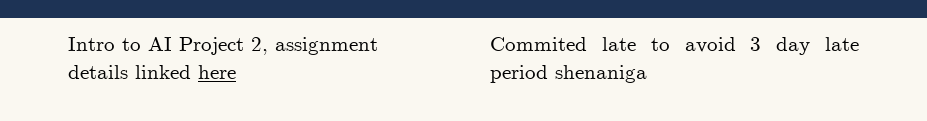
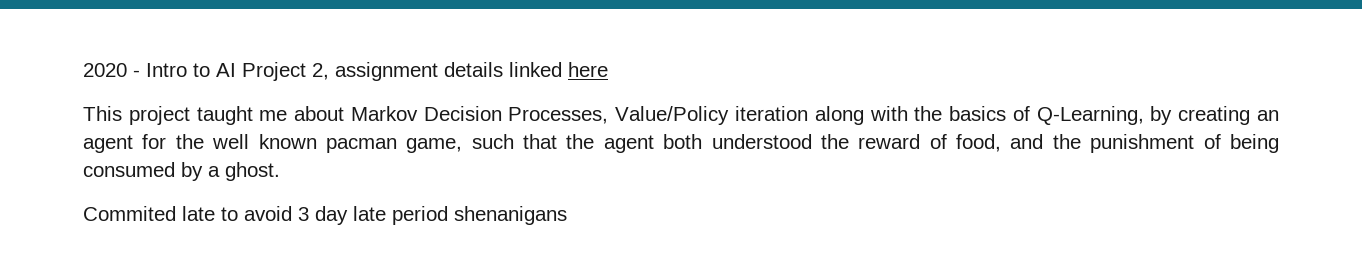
- Intro to AI Project 2, assignment details linked here
+ 2020 - Intro to AI Project 2, assignment details linked here
+ This project taught me about Markov Decision Processes, Value/Policy iteration along with the basics of Q-Learning, by creating an agent for the well known pacman game, such that the agent both understood the reward of food, and the punishment of being consumed by a ghost.
- Commited late to avoid 3 day late period shenaniga
+ Commited late to avoid 3 day late period shenanigans

